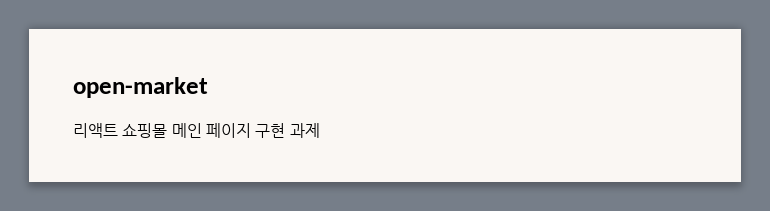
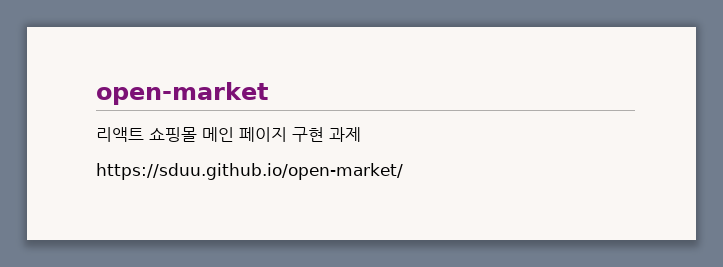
+ https://sduu.github.io/open-market/

